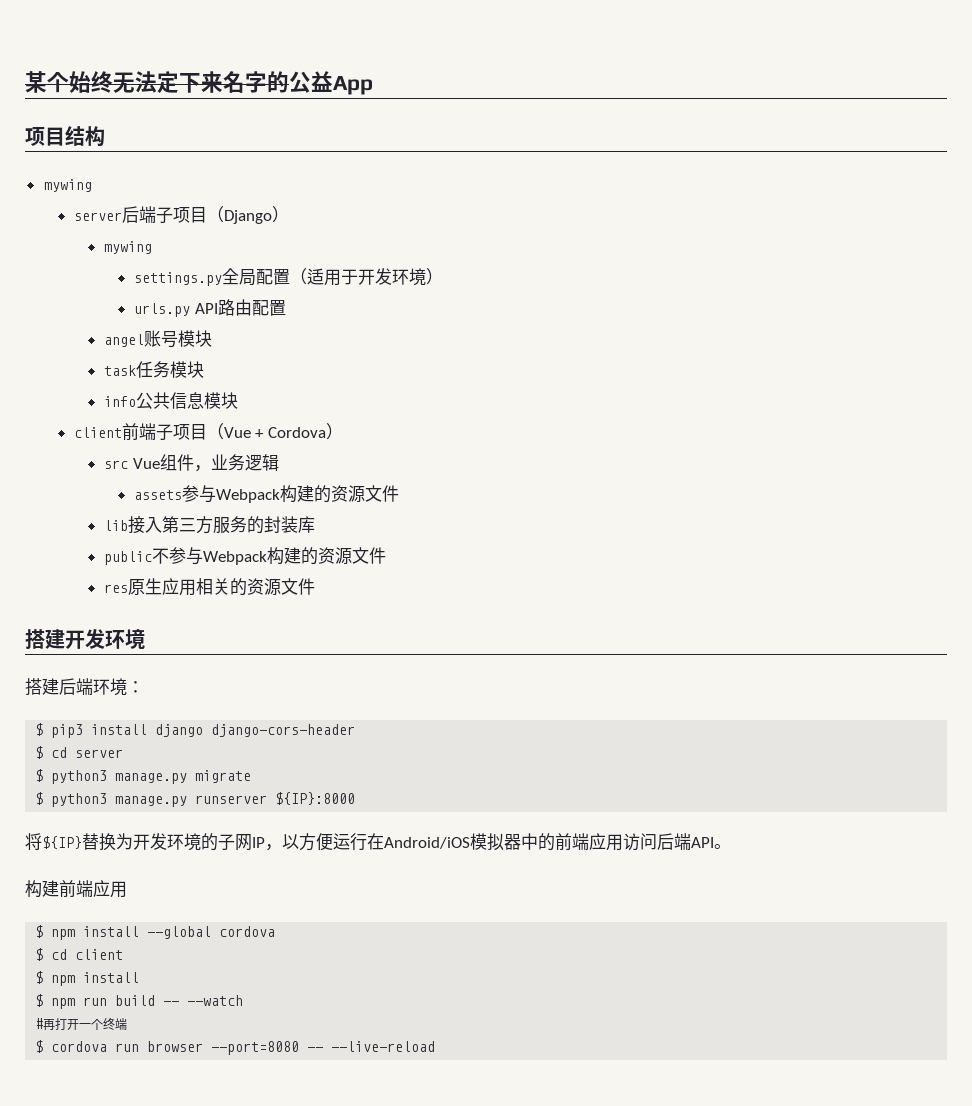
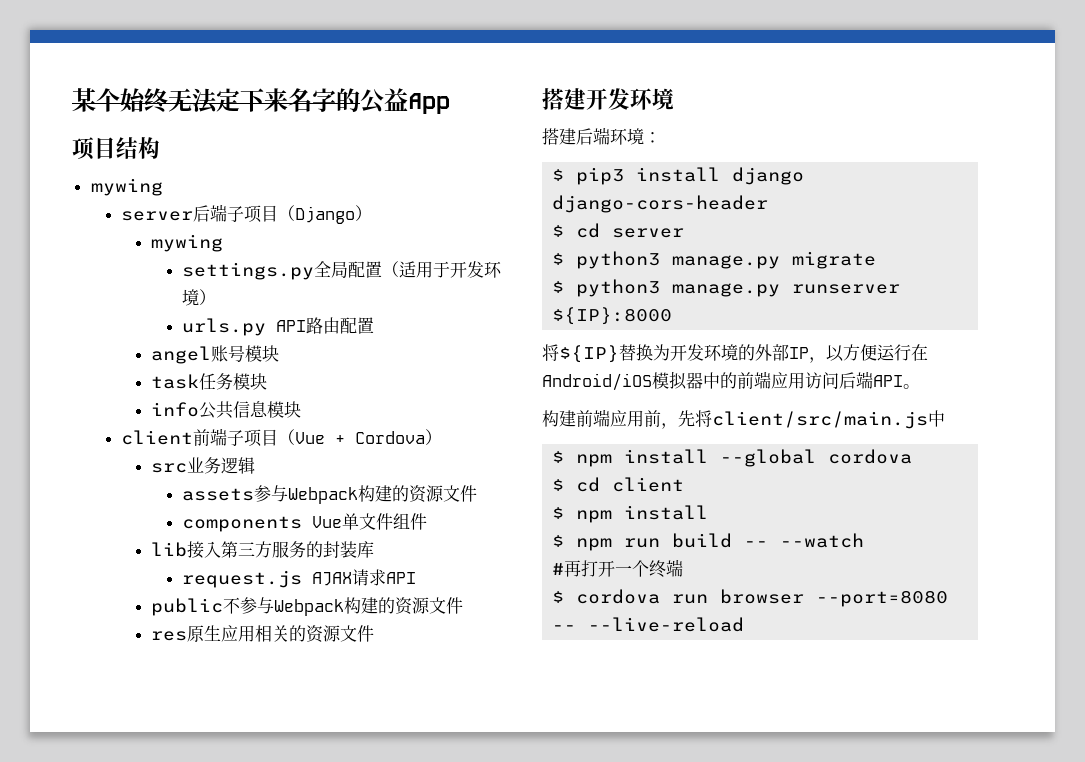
- src Vue组件，业务逻辑
+ src业务逻辑
+ components Vue单文件组件
+ request.js AJAX请求API
- 将${IP}替换为开发环境的子网IP，以方便运行在Android/iOS模拟器中的前端应用访问后端API。
+ 将${IP}替换为开发环境的外部IP，以方便运行在Android/iOS模拟器中的前端应用访问后端API。
- 构建前端应用
+ 构建前端应用前，先将client/src/main.js中

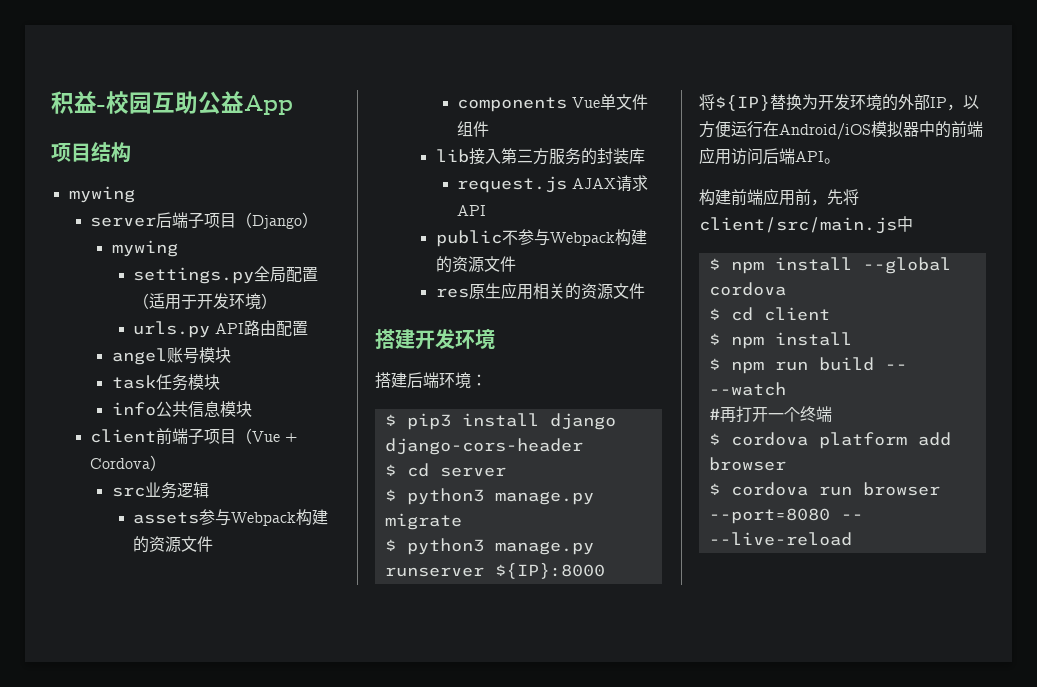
- 某个始终无法定下来名字的公益App
+ 积益-校园互助公益App
+ $ cordova platform add browser

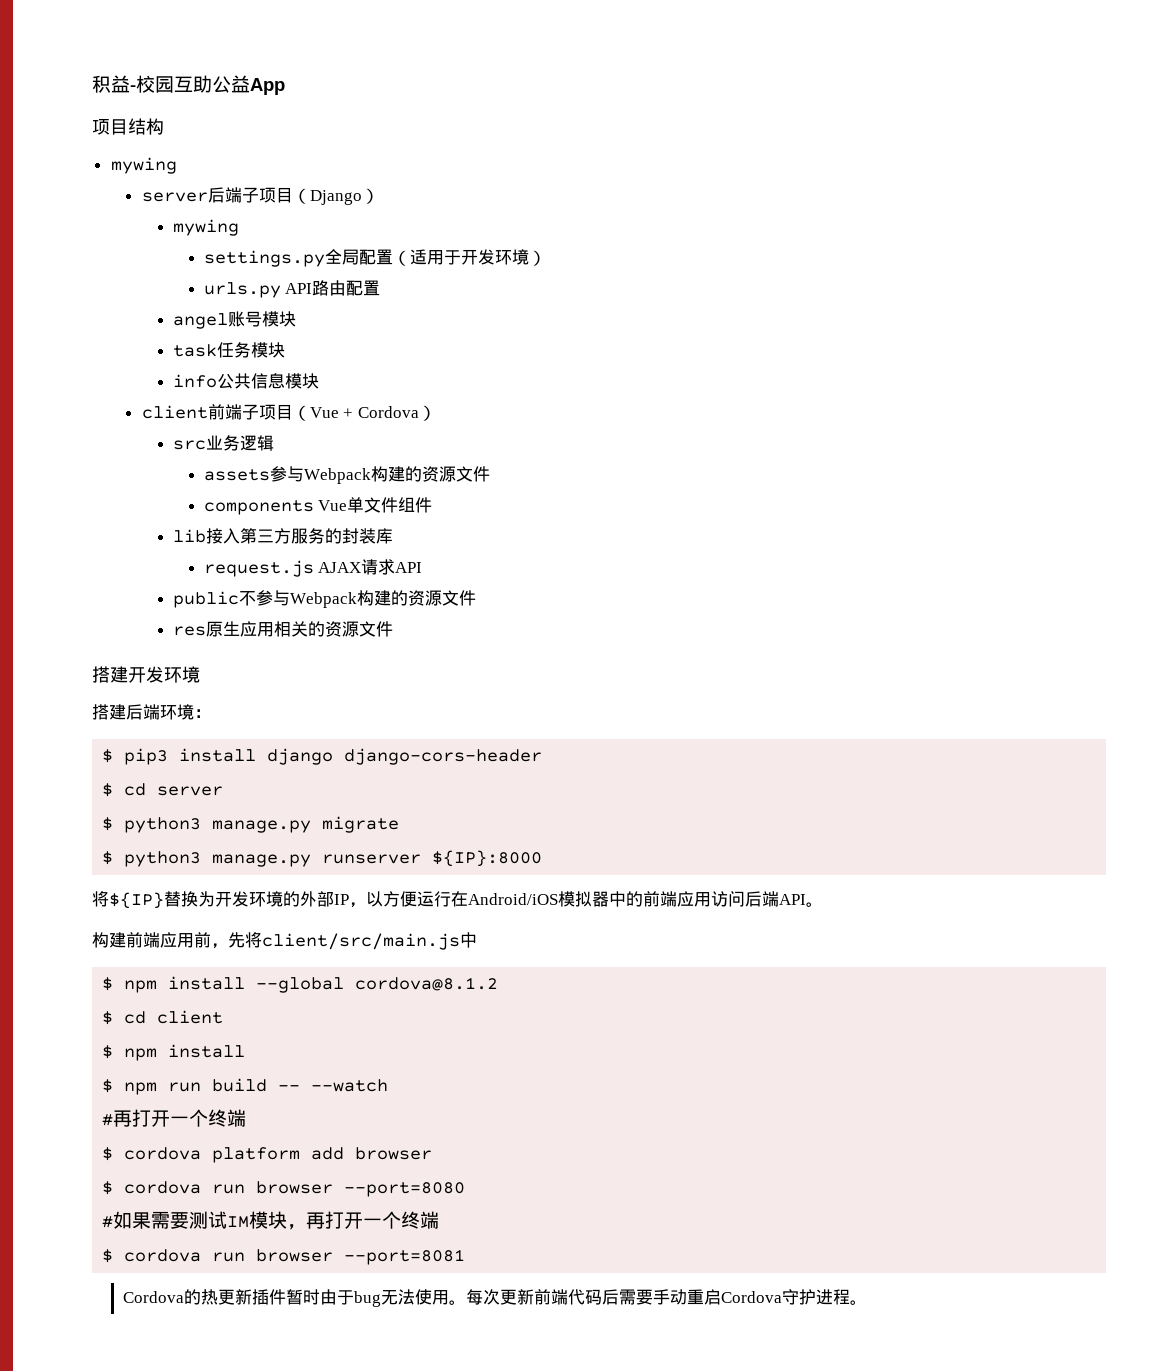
- $ npm install --global cordova
+ $ npm install --global cordova@8.1.2
- $ cordova run browser --port=8080 -- --live-reload
+ $ cordova run browser --port=8080
+ #如果需要测试IM模块，再打开一个终端
+ $ cordova run browser --port=8081
+ Cordova的热更新插件暂时由于bug无法使用。每次更新前端代码后需要手动重启Cordova守护进程。

